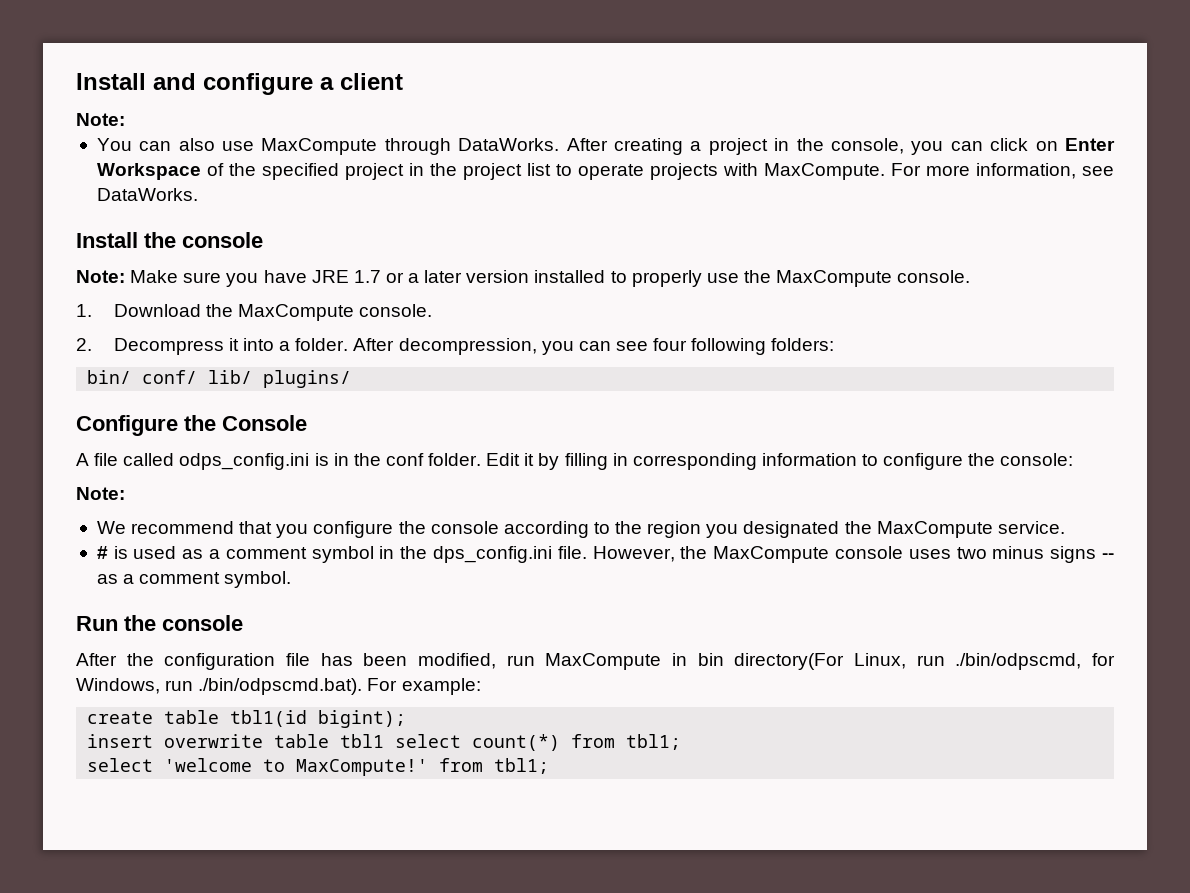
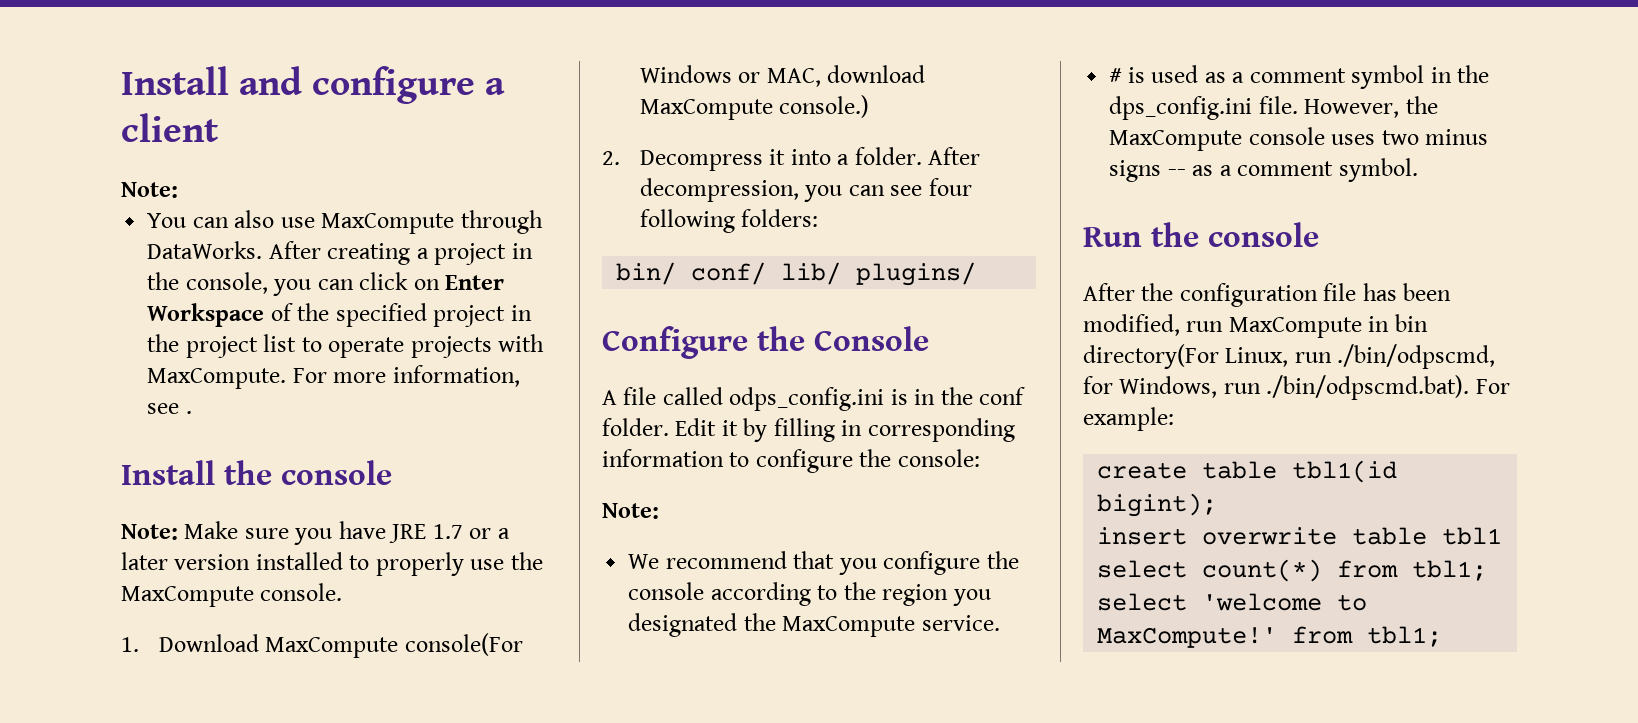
- For more information, see DataWorks.
+ For more information, see .
- 1. Download the MaxCompute console.
+ 1. Download MaxCompute console(For Windows or MAC, download MaxCompute console.)

